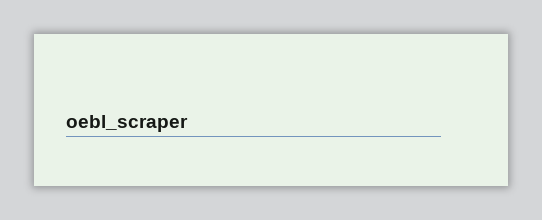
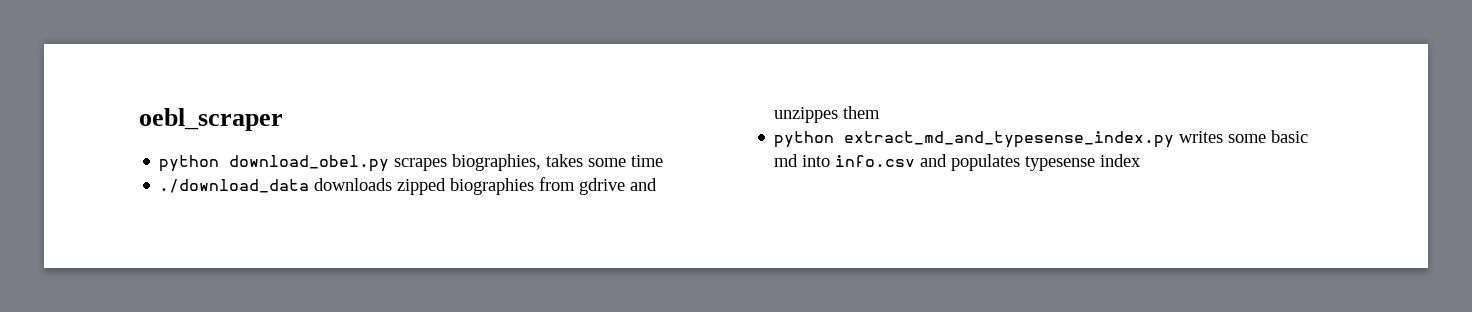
+ python download_obel.py scrapes biographies, takes some time
+ ./download_data downloads zipped biographies from gdrive and unzippes them
+ python extract_md_and_typesense_index.py writes some basic md into info.csv and populates typesense index

